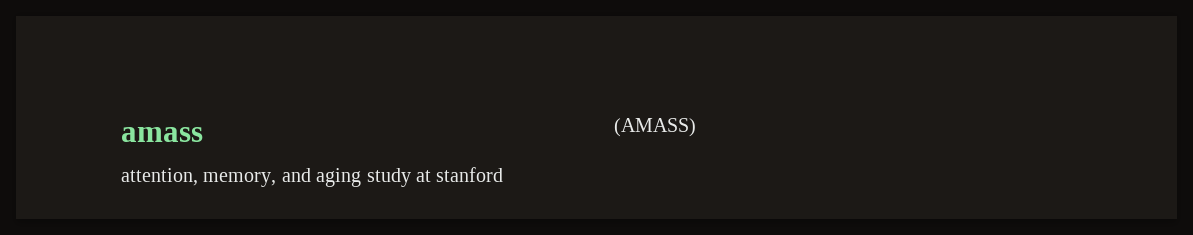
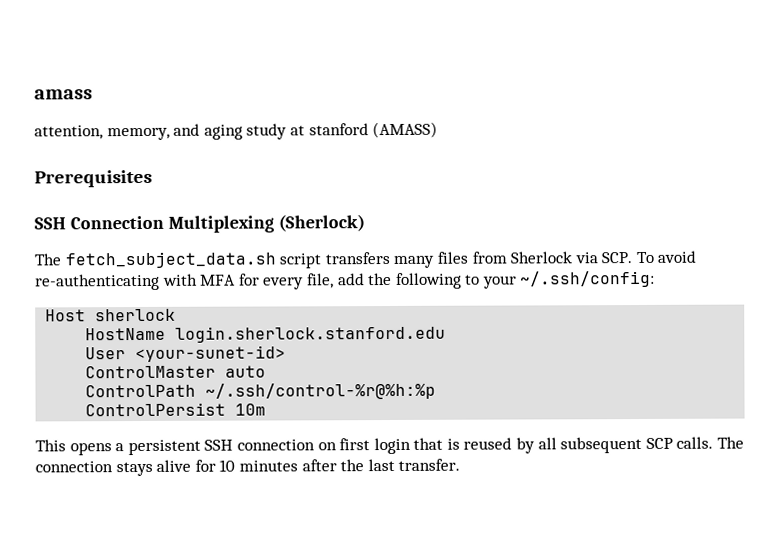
+ Prerequisites
+ SSH Connection Multiplexing (Sherlock)
+ The fetch_subject_data.sh script transfers many files from Sherlock via SCP. To avoid re-authenticating with MFA for every file, add the following to your ~/.ssh/config:
+ Host sherlock
+ HostName login.sherlock.stanford.edu
+ User <your-sunet-id>
+ ControlMaster auto
+ ControlPath ~/.ssh/control-%r@%h:%p
+ ControlPersist 10m
+ This opens a persistent SSH connection on first login that is reused by all subsequent SCP calls. The connection stays alive for 10 minutes after the last transfer.

